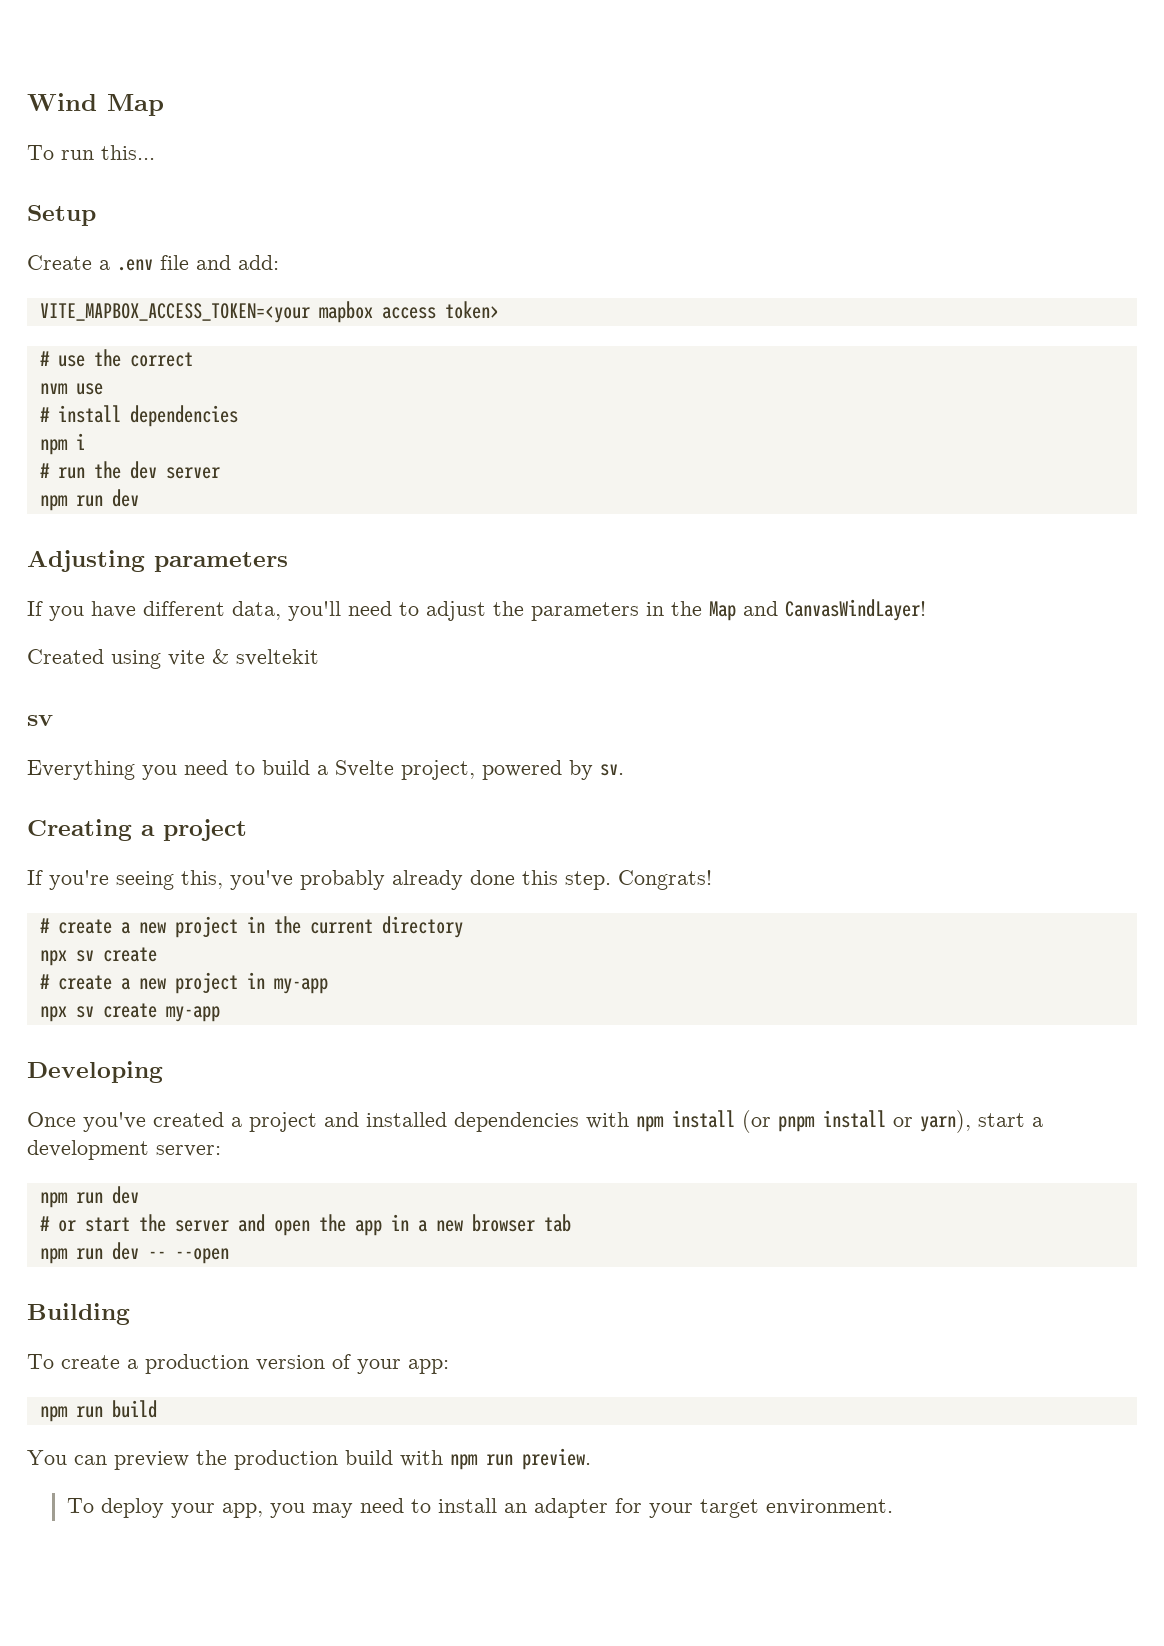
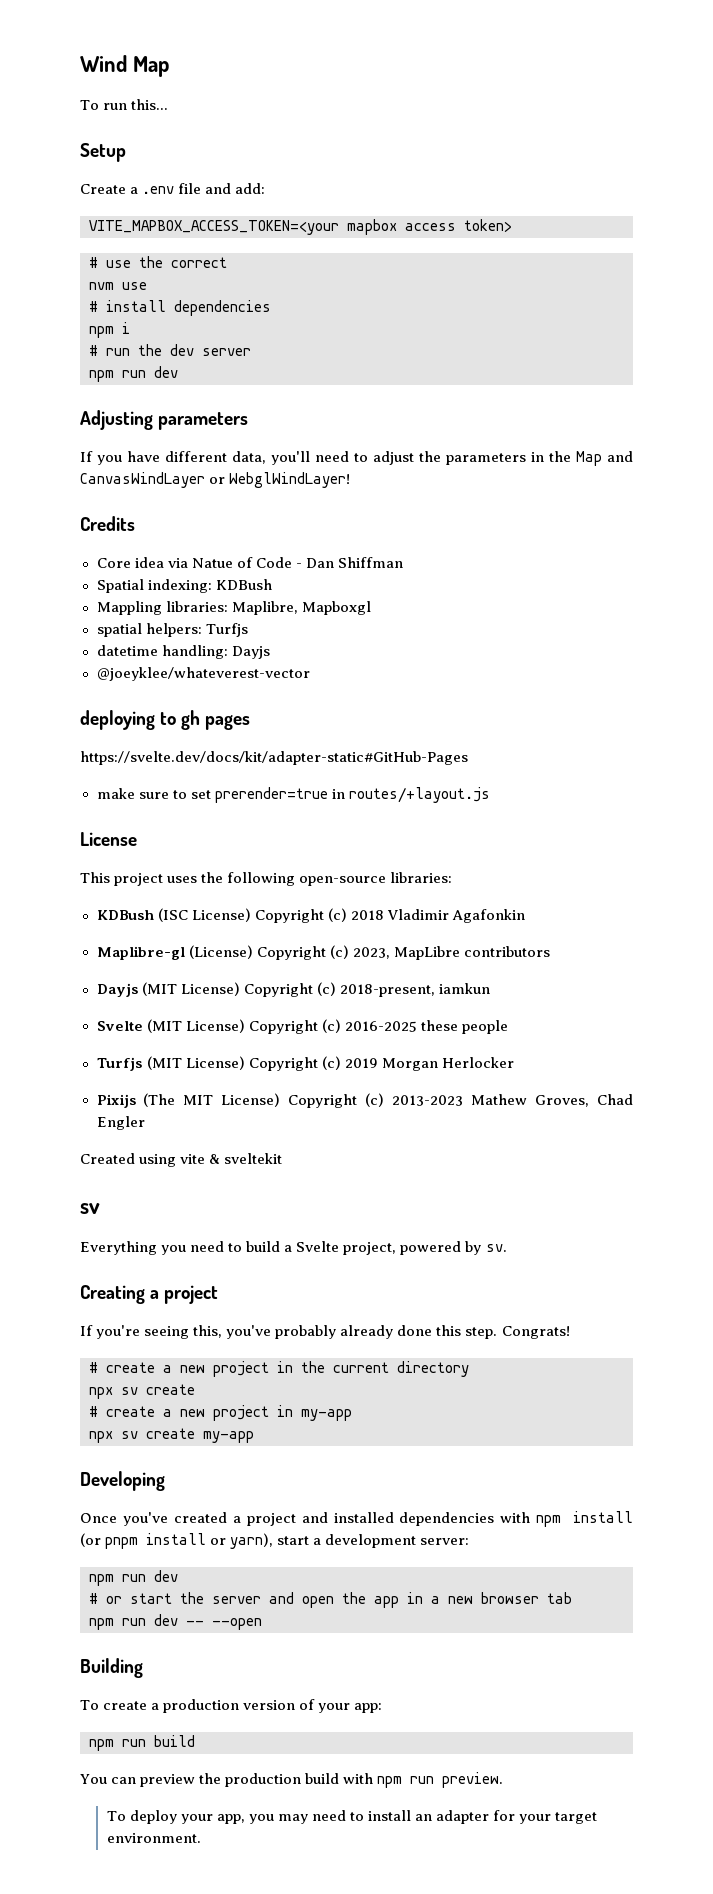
- If you have different data, you'll need to adjust the parameters in the Map and CanvasWindLayer!
+ If you have different data, you'll need to adjust the parameters in the Map and CanvasWindLayer or WebglWindLayer!
+ Credits
+ Core idea via Natue of Code - Dan Shiffman
+ Spatial indexing: KDBush
+ Mappling libraries: Maplibre, Mapboxgl
+ spatial helpers: Turfjs
+ datetime handling: Dayjs
+ @joeyklee/whateverest-vector
+ deploying to gh pages
+ https://svelte.dev/docs/kit/adapter-static#GitHub-Pages
+ make sure to set prerender=true in routes/+layout.js
+ License
+ This project uses the following open-source libraries:
+ KDBush (ISC License) Copyright (c) 2018 Vladimir Agafonkin
+ Maplibre-gl (License) Copyright (c) 2023, MapLibre contributors
+ Dayjs (MIT License) Copyright (c) 2018-present, iamkun
+ Svelte (MIT License) Copyright (c) 2016-2025 these people
+ Turfjs (MIT License) Copyright (c) 2019 Morgan Herlocker
+ Pixijs (The MIT License) Copyright (c) 2013-2023 Mathew Groves, Chad Engler

